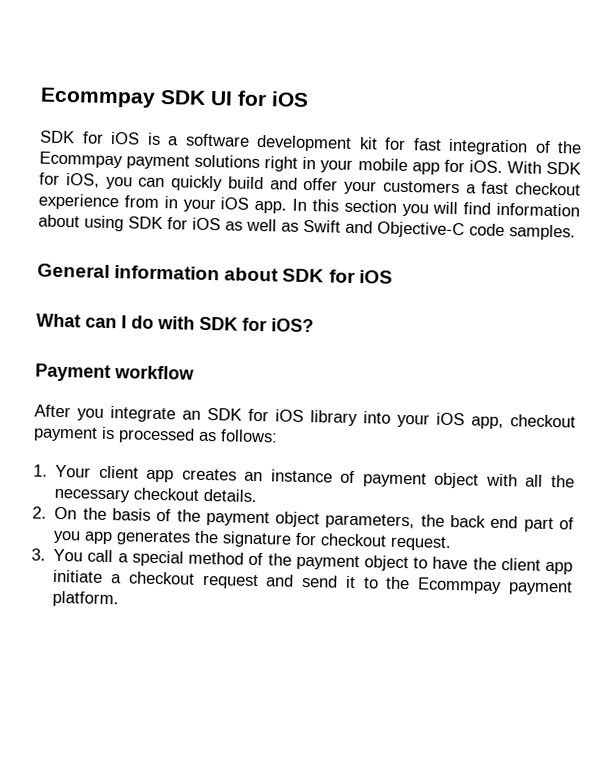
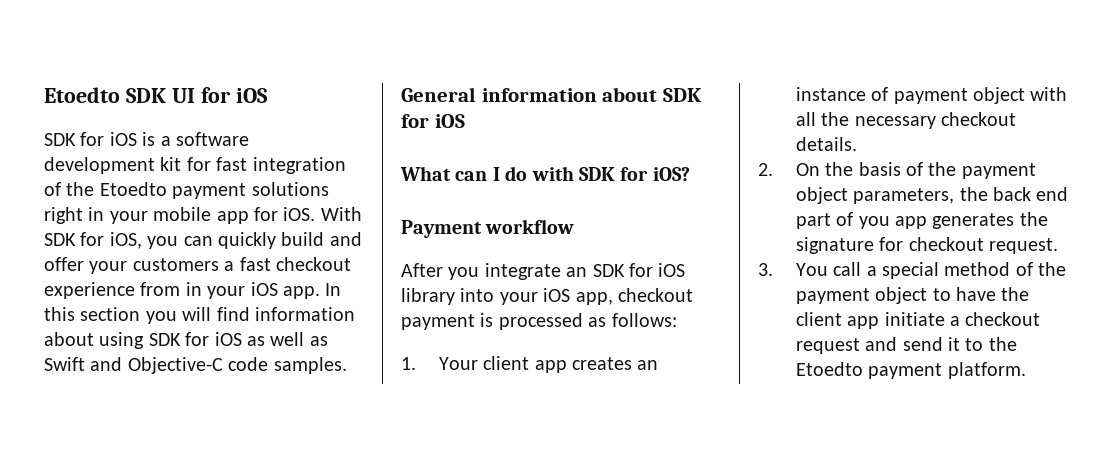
- Ecommpay SDK UI for iOS
+ Etoedto SDK UI for iOS
- SDK for iOS is a software development kit for fast integration of the Ecommpay payment solutions right in your mobile app for iOS.
+ SDK for iOS is a software development kit for fast integration of the Etoedto payment solutions right in your mobile app for iOS.
- 3. You call a special method of the payment object to have the client app initiate a checkout request and send it to the Ecommpay payment platform.
+ 3. You call a special method of the payment object to have the client app initiate a checkout request and send it to the Etoedto payment platform.

